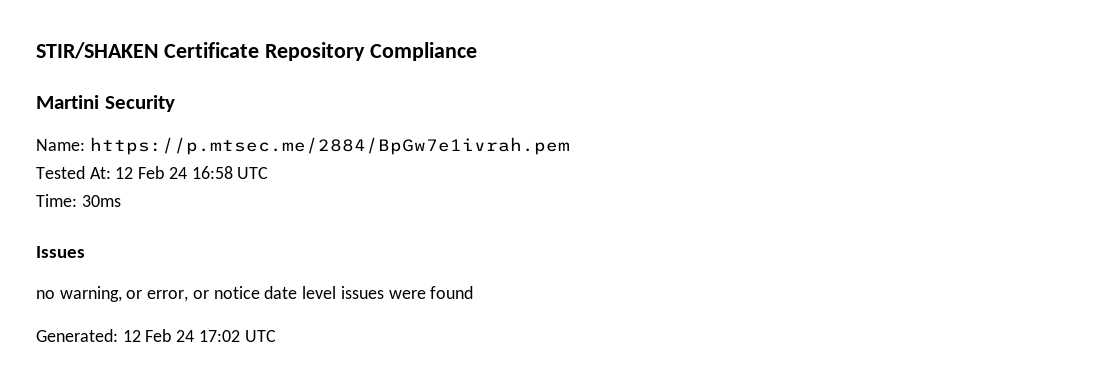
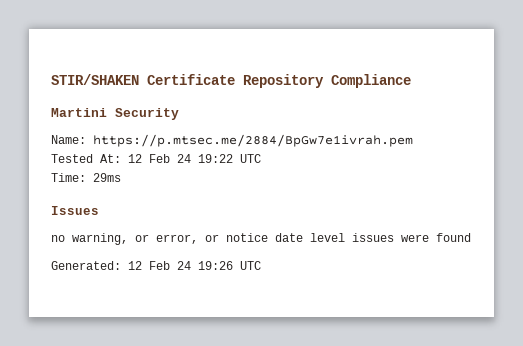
- Tested At: 12 Feb 24 16:58 UTC
+ Tested At: 12 Feb 24 19:22 UTC
- Time: 30ms
+ Time: 29ms
- Generated: 12 Feb 24 17:02 UTC
+ Generated: 12 Feb 24 19:26 UTC

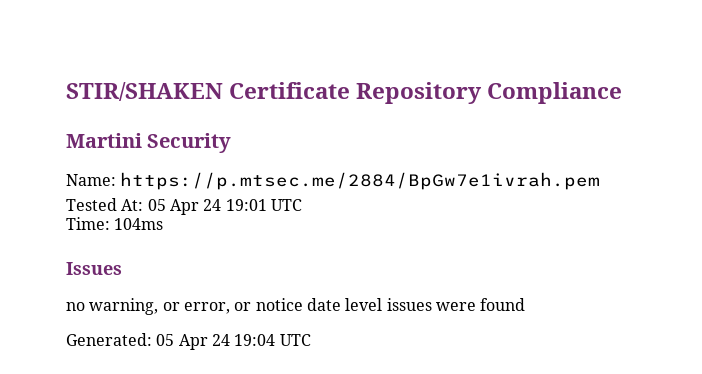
- Tested At: 12 Feb 24 19:22 UTC
+ Tested At: 05 Apr 24 19:01 UTC
- Time: 29ms
+ Time: 104ms
- Generated: 12 Feb 24 19:26 UTC
+ Generated: 05 Apr 24 19:04 UTC

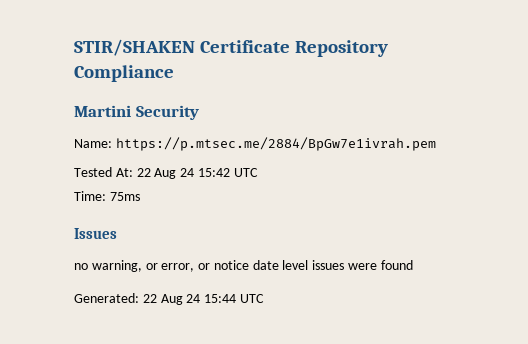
- Tested At: 05 Apr 24 19:01 UTC
+ Tested At: 22 Aug 24 15:42 UTC
- Time: 104ms
+ Time: 75ms
- Generated: 05 Apr 24 19:04 UTC
+ Generated: 22 Aug 24 15:44 UTC

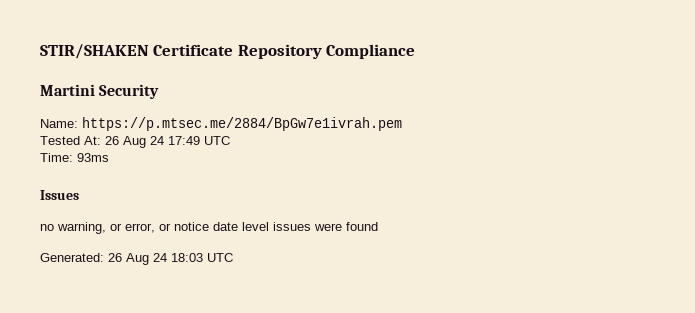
- Tested At: 22 Aug 24 15:42 UTC
+ Tested At: 26 Aug 24 17:49 UTC
- Time: 75ms
+ Time: 93ms
- Generated: 22 Aug 24 15:44 UTC
+ Generated: 26 Aug 24 18:03 UTC

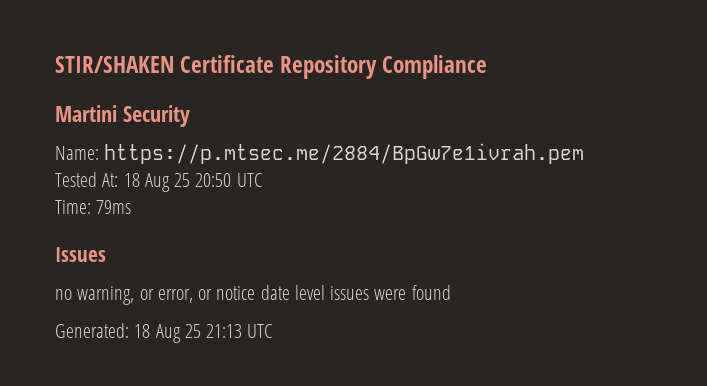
- Tested At: 26 Aug 24 17:49 UTC
+ Tested At: 18 Aug 25 20:50 UTC
- Time: 93ms
+ Time: 79ms
- Generated: 26 Aug 24 18:03 UTC
+ Generated: 18 Aug 25 21:13 UTC

